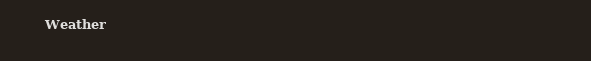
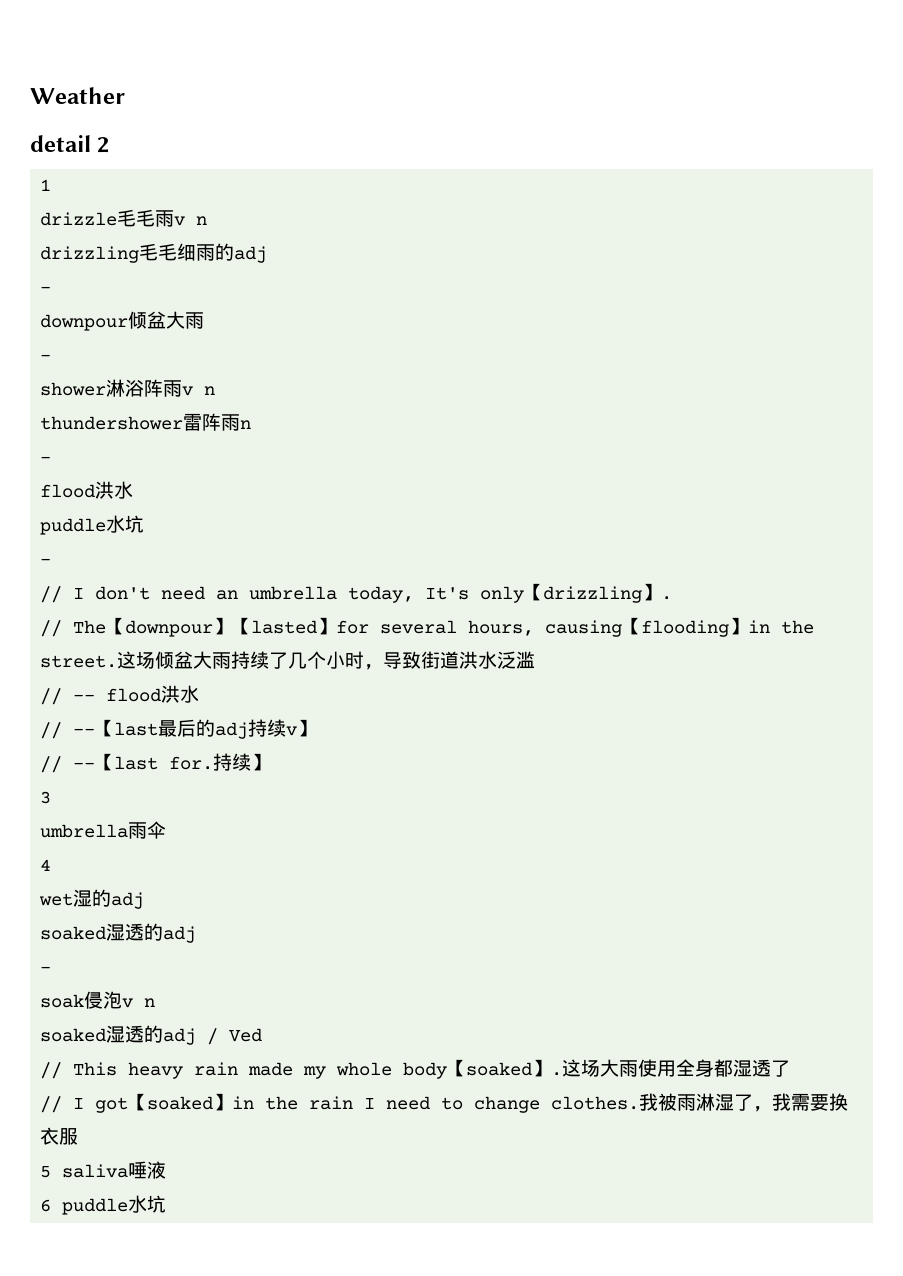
+ detail 2
+ 1
+ drizzle毛毛雨v n
+ drizzling毛毛细雨的adj
+ -
+ downpour倾盆大雨
+ -
+ shower淋浴阵雨v n
+ thundershower雷阵雨n
+ -
+ flood洪水
+ puddle水坑
+ -
+ // I don't need an umbrella today, It's only【drizzling】.
+ // The【downpour】【lasted】for several hours, causing【flooding】in the street.这场倾盆大雨持续了几个小时，导致街道洪水泛滥
+ // -- flood洪水
+ // --【last最后的adj持续v】
+ // --【last for.持续】
+ 3
+ umbrella雨伞
+ 4
+ wet湿的adj
+ soaked湿透的adj
+ -
+ soak侵泡v n
+ soaked湿透的adj / Ved
+ // This heavy rain made my whole body【soaked】.这场大雨使用全身都湿透了
+ // I got【soaked】in the rain I need to change clothes.我被雨淋湿了，我需要换衣服
+ 5 saliva唾液
+ 6 puddle水坑

